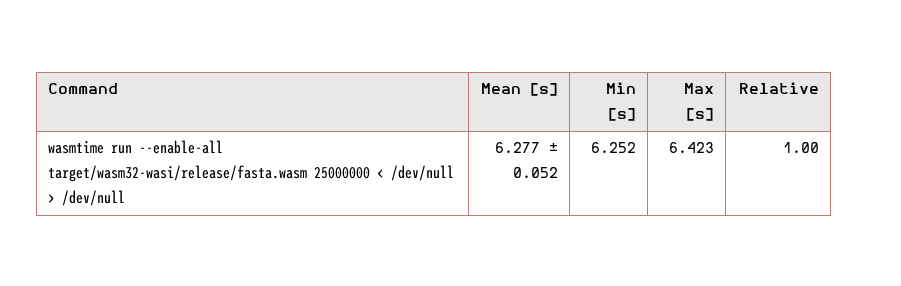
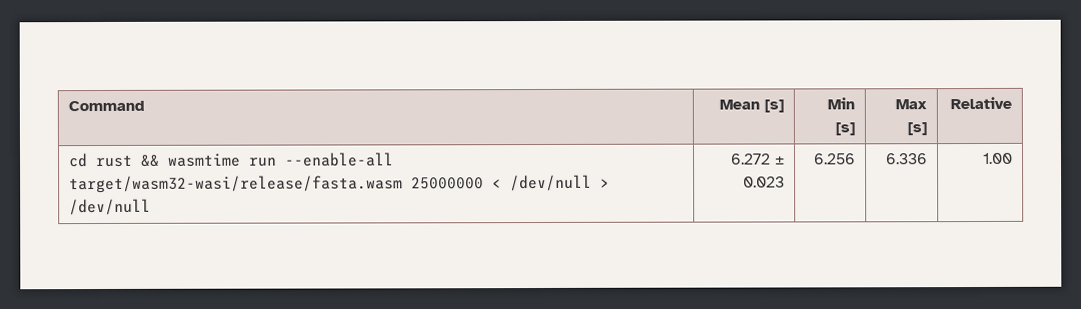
- wasmtime run --enable-all target/wasm32-wasi/release/fasta.wasm 25000000 < /dev/null > /dev/null | 6.277 ± 0.052 | 6.252 | 6.423 | 1.00
+ cd rust && wasmtime run --enable-all target/wasm32-wasi/release/fasta.wasm 25000000 < /dev/null > /dev/null | 6.272 ± 0.023 | 6.256 | 6.336 | 1.00

